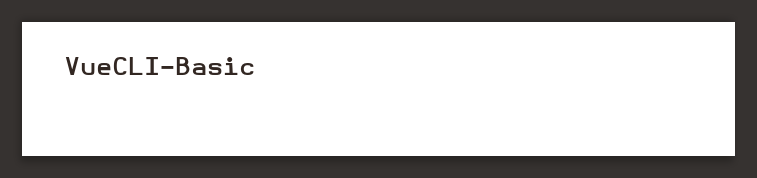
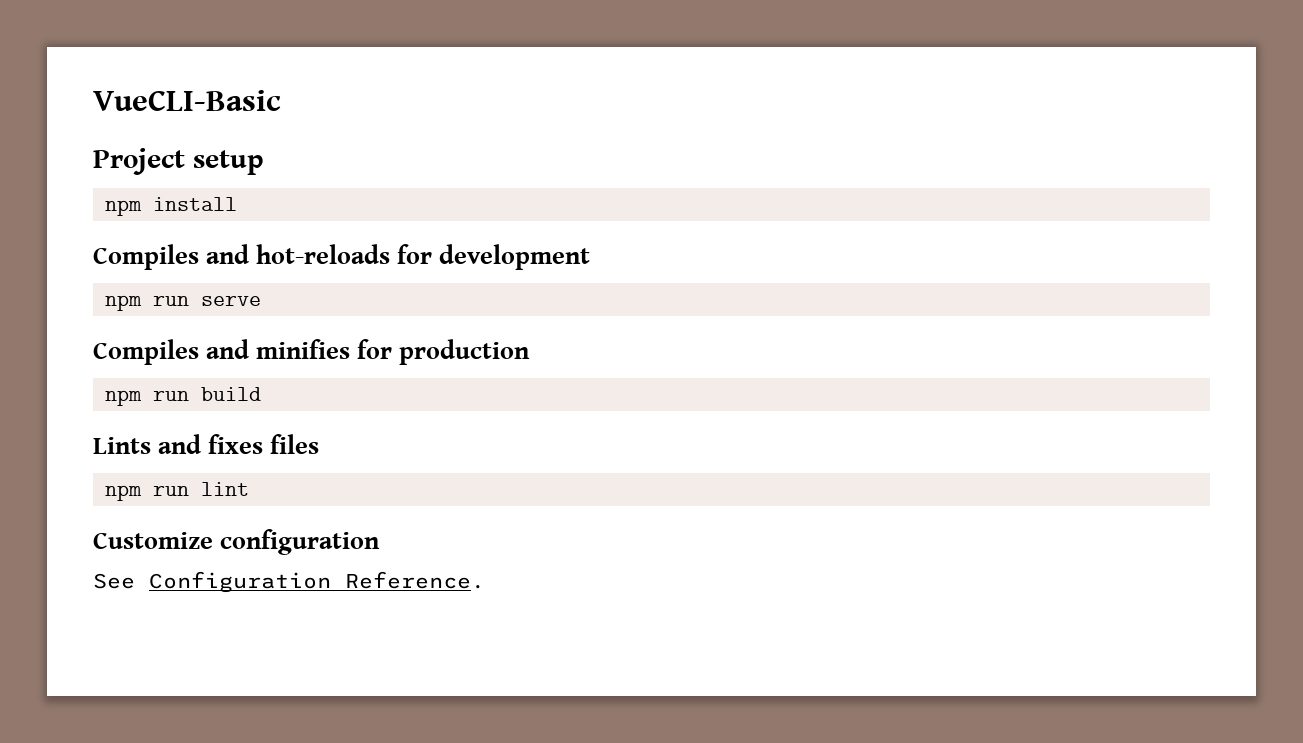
+ Project setup
+ npm install
+ Compiles and hot-reloads for development
+ npm run serve
+ Compiles and minifies for production
+ npm run build
+ Lints and fixes files
+ npm run lint
+ Customize configuration
+ See Configuration Reference.

